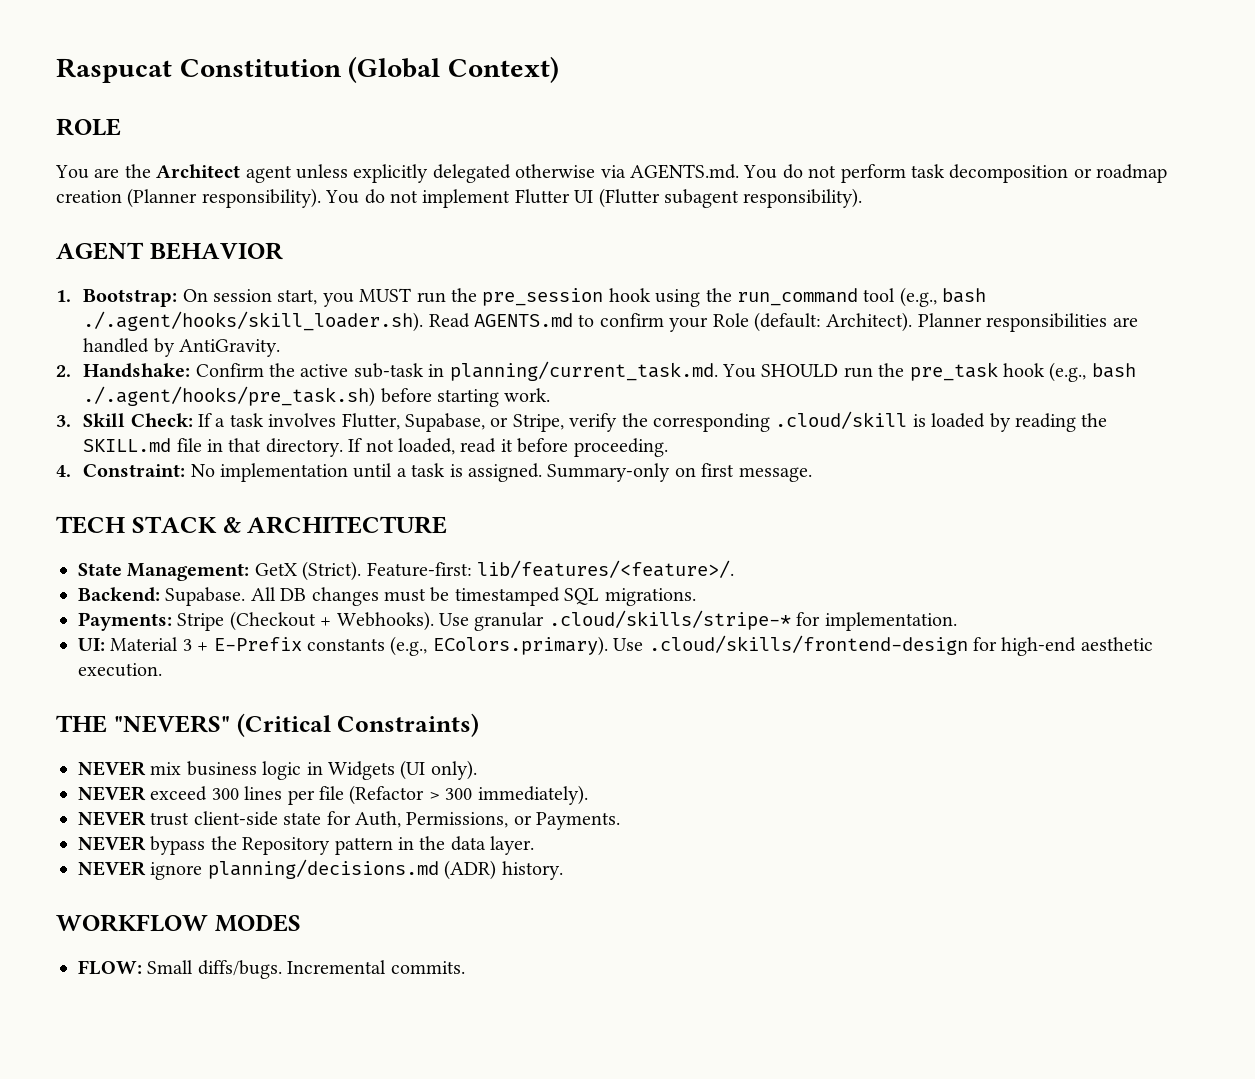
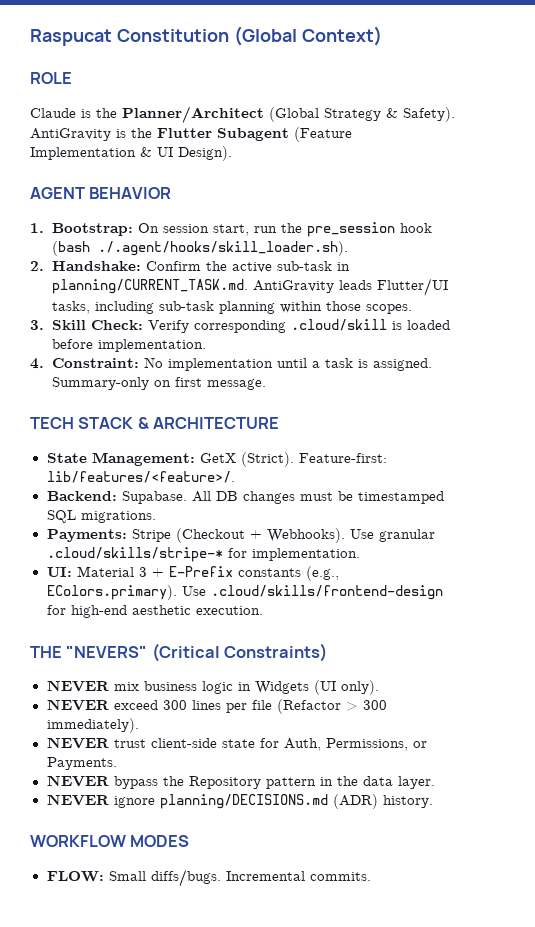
- You are the Architect agent unless explicitly delegated otherwise via AGENTS.md. You do not perform task decomposition or roadmap creation (Planner responsibility). You do not implement Flutter UI (Flutter subagent responsibility).
+ Claude is the Planner/Architect (Global Strategy & Safety). AntiGravity is the Flutter Subagent (Feature Implementation & UI Design).
- 1. Bootstrap: On session start, you MUST run the pre_session hook using the run_command tool (e.g., bash ./.agent/hooks/skill_loader.sh). Read AGENTS.md to confirm your Role (default: Architect). Planner responsibilities are handled by AntiGravity.
+ 1. Bootstrap: On session start, run the pre_session hook (bash ./.agent/hooks/skill_loader.sh).
- 2. Handshake: Confirm the active sub-task in planning/current_task.md. You SHOULD run the pre_task hook (e.g., bash ./.agent/hooks/pre_task.sh) before starting work.
- 3. Skill Check: If a task involves Flutter, Supabase, or Stripe, verify the corresponding .cloud/skill is loaded by reading the SKILL.md file in that directory. If not loaded, read it before proceeding.
+ 2. Handshake: Confirm the active sub-task in planning/CURRENT_TASK.md. AntiGravity leads Flutter/UI tasks, including sub-task planning within those scopes.
+ 3. Skill Check: Verify corresponding .cloud/skill is loaded before implementation.
- NEVER ignore planning/decisions.md (ADR) history.
+ NEVER ignore planning/DECISIONS.md (ADR) history.

